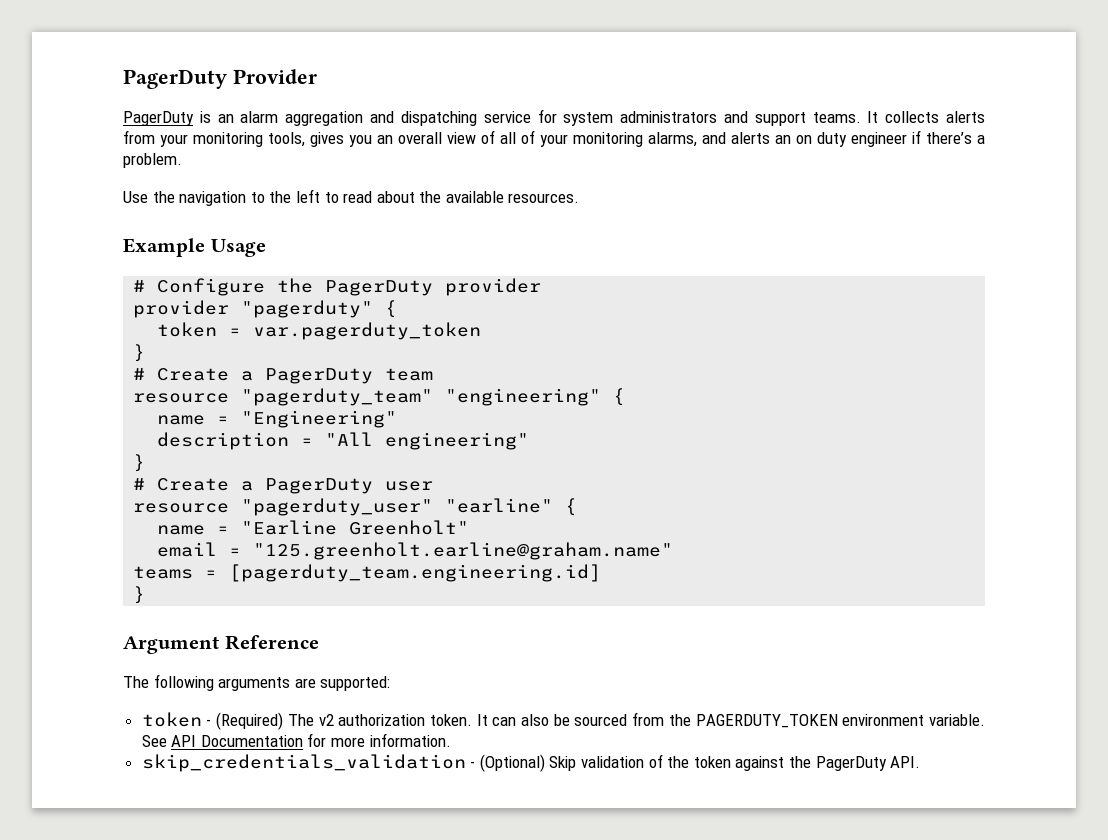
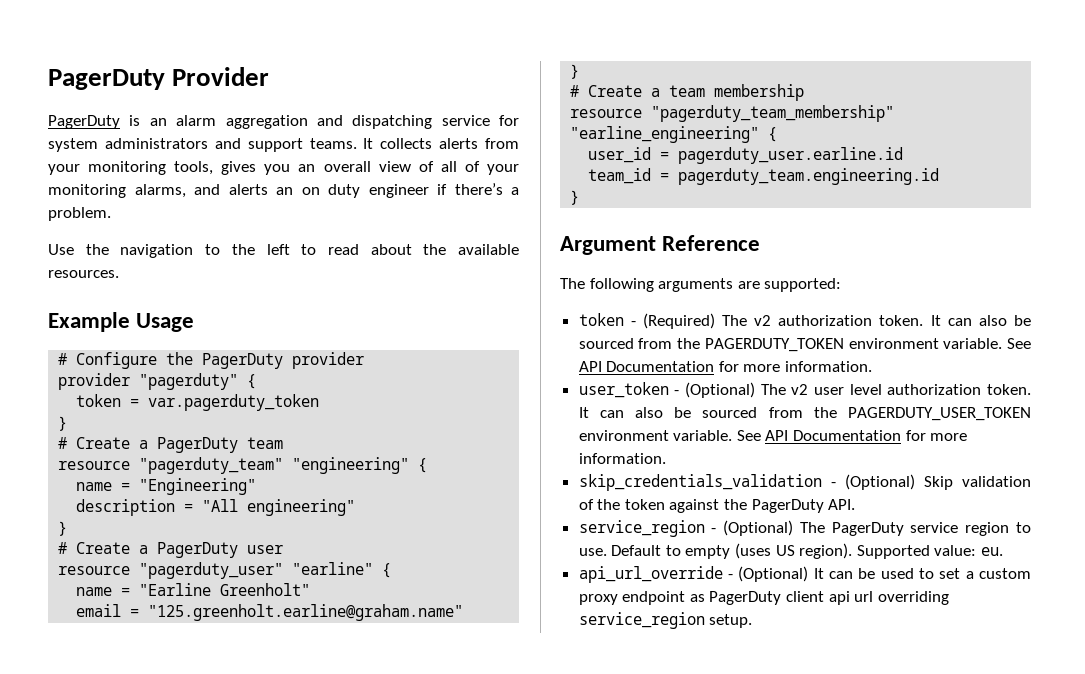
  email = "125.greenholt.earline@graham.name"
- teams = [pagerduty_team.engineering.id]
+ }
+ # Create a team membership
+ resource "pagerduty_team_membership" "earline_engineering" {
+ user_id = pagerduty_user.earline.id
+ team_id = pagerduty_team.engineering.id
+ user_token - (Optional) The v2 user level authorization token. It can also be sourced from the PAGERDUTY_USER_TOKEN environment variable. See API Documentation for more information.
+ service_region - (Optional) The PagerDuty service region to use. Default to empty (uses US region). Supported value: eu.
+ api_url_override - (Optional) It can be used to set a custom proxy endpoint as PagerDuty client api url overriding service_region setup.

